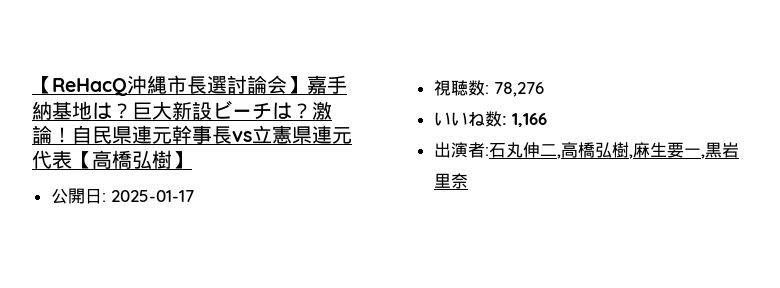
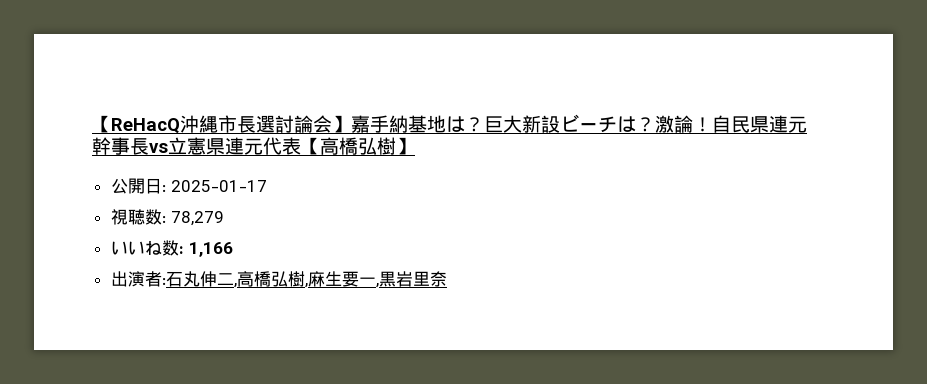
- 視聴数: 78,276
+ 視聴数: 78,279

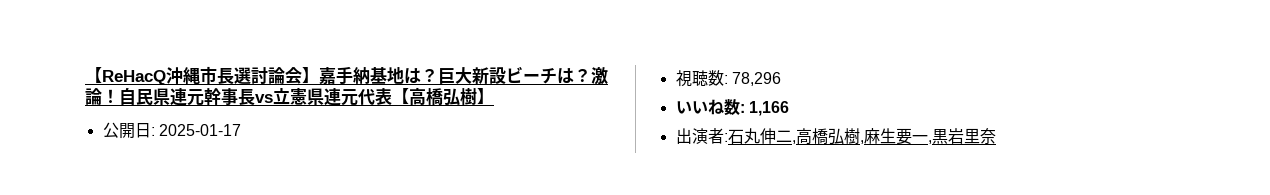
- 視聴数: 78,279
+ 視聴数: 78,296

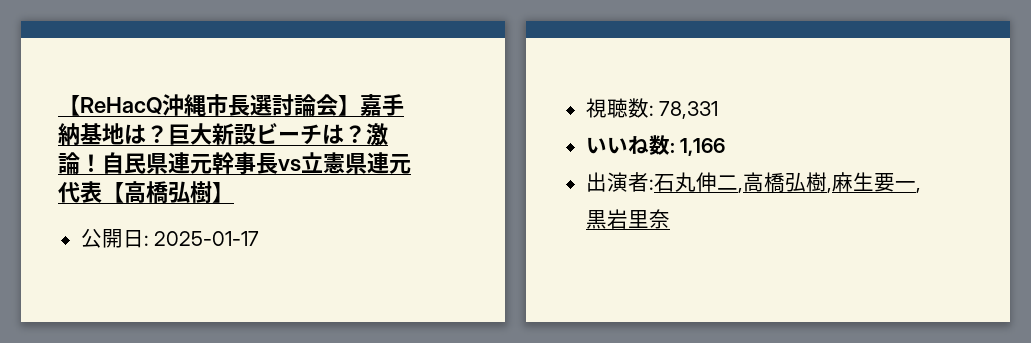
- 視聴数: 78,296
+ 視聴数: 78,331

